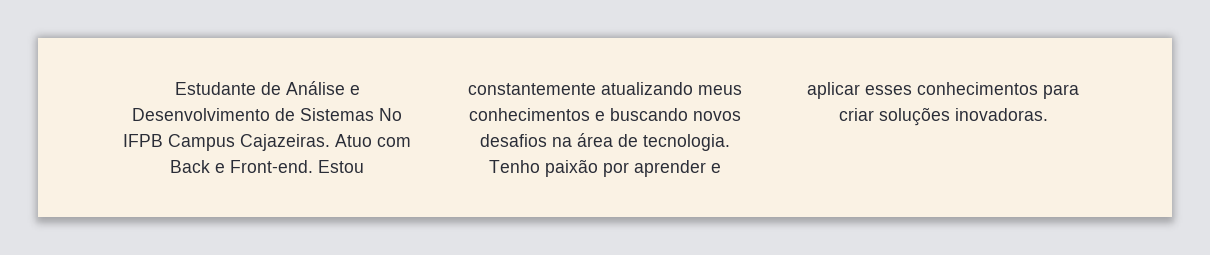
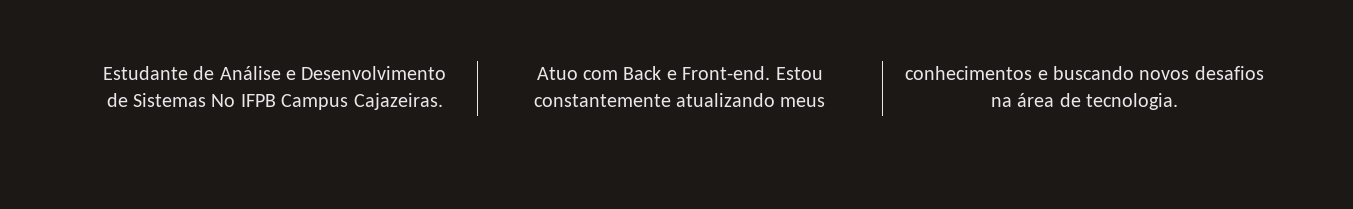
- Tenho paixão por aprender e aplicar esses conhecimentos para criar soluções inovadoras.

